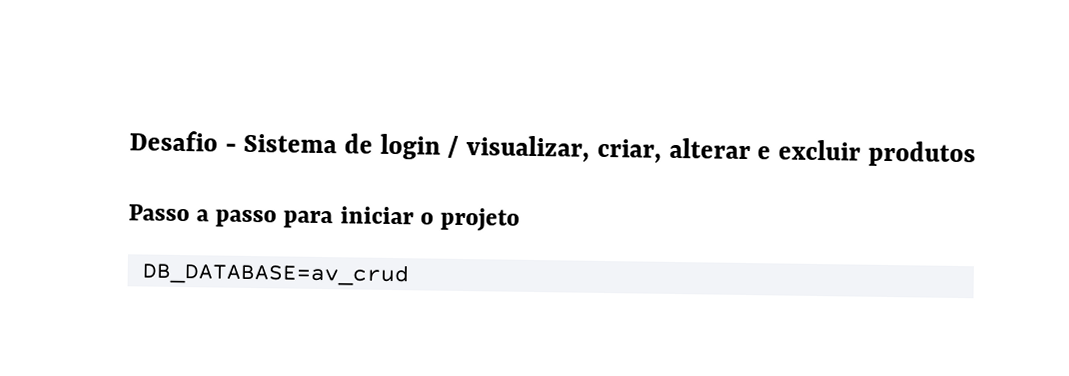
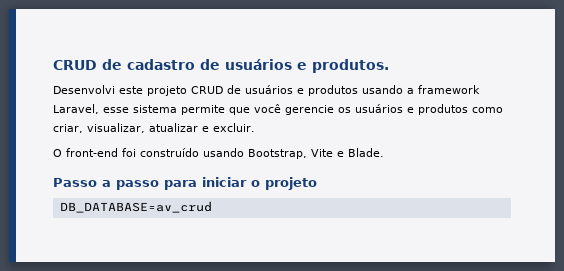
- Desafio - Sistema de login / visualizar, criar, alterar e excluir produtos
+ CRUD de cadastro de usuários e produtos.
+ Desenvolvi este projeto CRUD de usuários e produtos usando a framework Laravel, esse sistema permite que você gerencie os usuários e produtos como criar, visualizar, atualizar e excluir.
+ O front-end foi construído usando Bootstrap, Vite e Blade.

